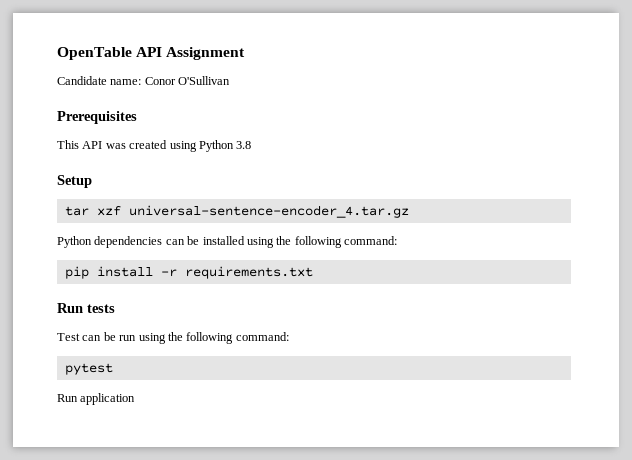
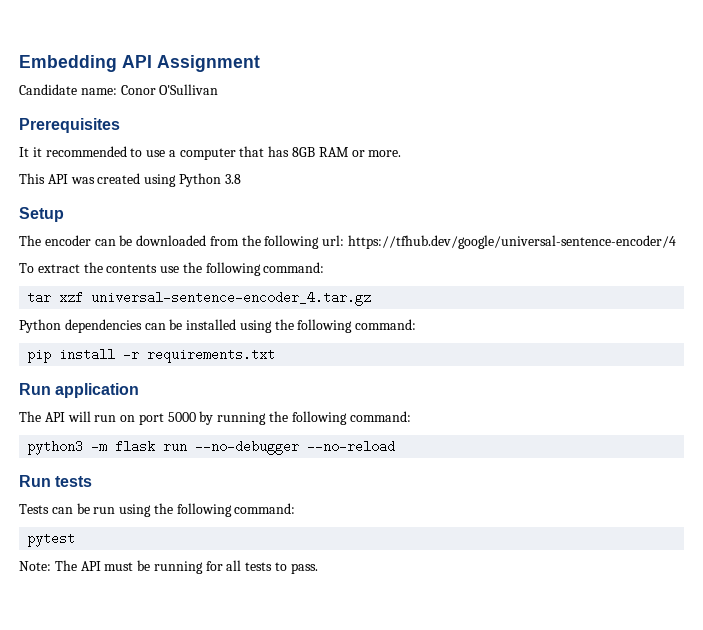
- OpenTable API Assignment
+ Embedding API Assignment
+ It it recommended to use a computer that has 8GB RAM or more.
+ The encoder can be downloaded from the following url: https://tfhub.dev/google/universal-sentence-encoder/4
+ To extract the contents use the following command:
+ Run application
+ The API will run on port 5000 by running the following command:
+ python3 -m flask run --no-debugger --no-reload
- Test can be run using the following command:
+ Tests can be run using the following command:
- Run application
+ Note: The API must be running for all tests to pass.

